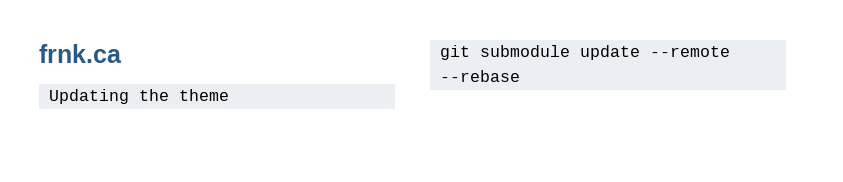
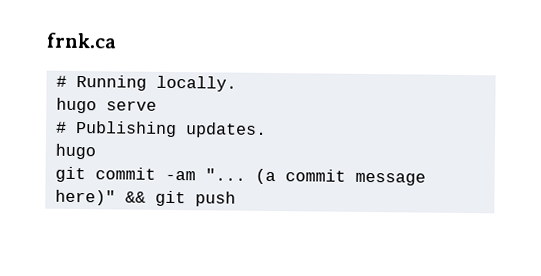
- Updating the theme
- git submodule update --remote --rebase
+ # Running locally.
+ hugo serve
+ # Publishing updates.
+ hugo
+ git commit -am "... (a commit message here)" && git push

